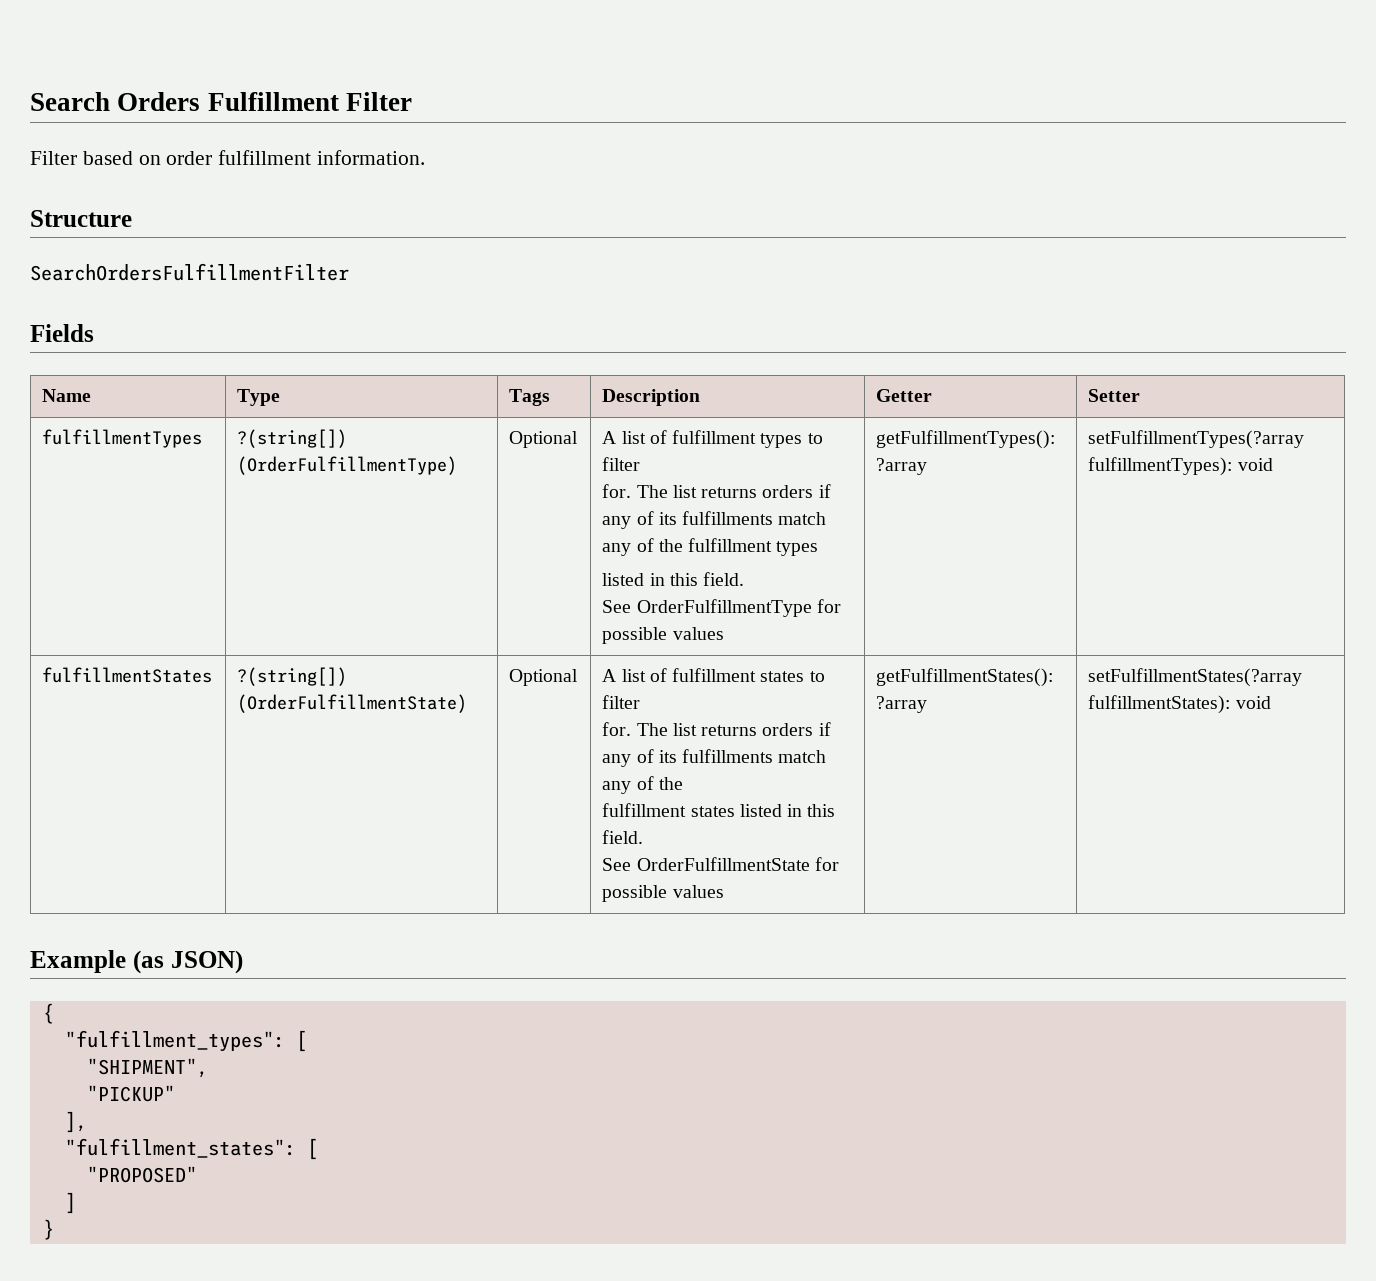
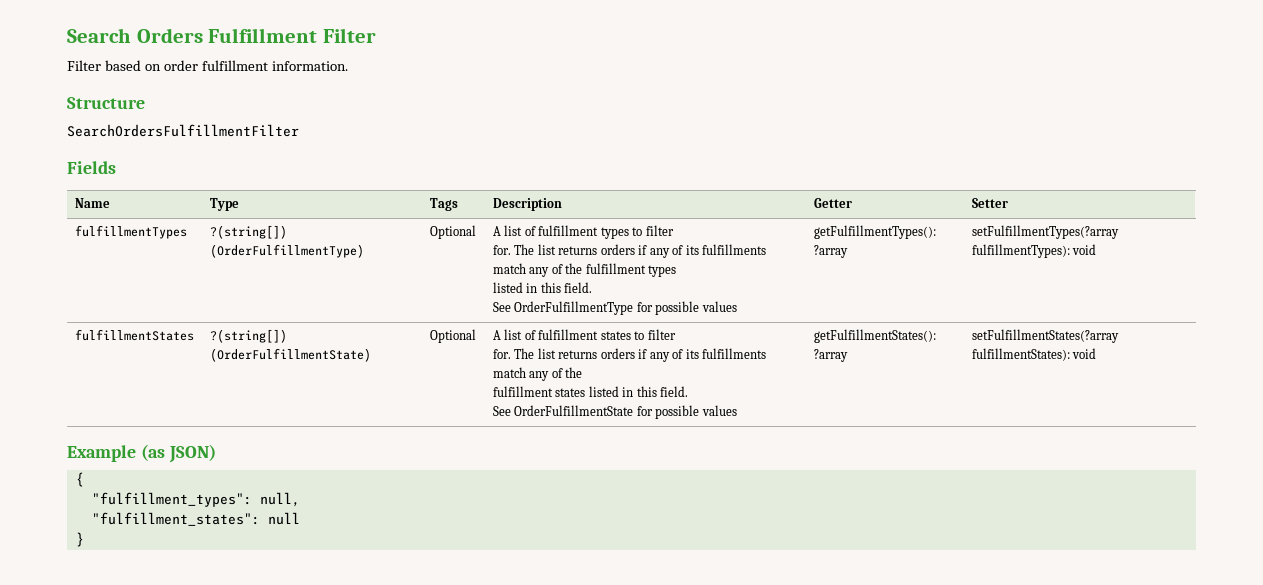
- "fulfillment_types": [
- "SHIPMENT",
- "PICKUP"
- ],
- "fulfillment_states": [
- "PROPOSED"
- ]
+ "fulfillment_types": null,
+ "fulfillment_states": null

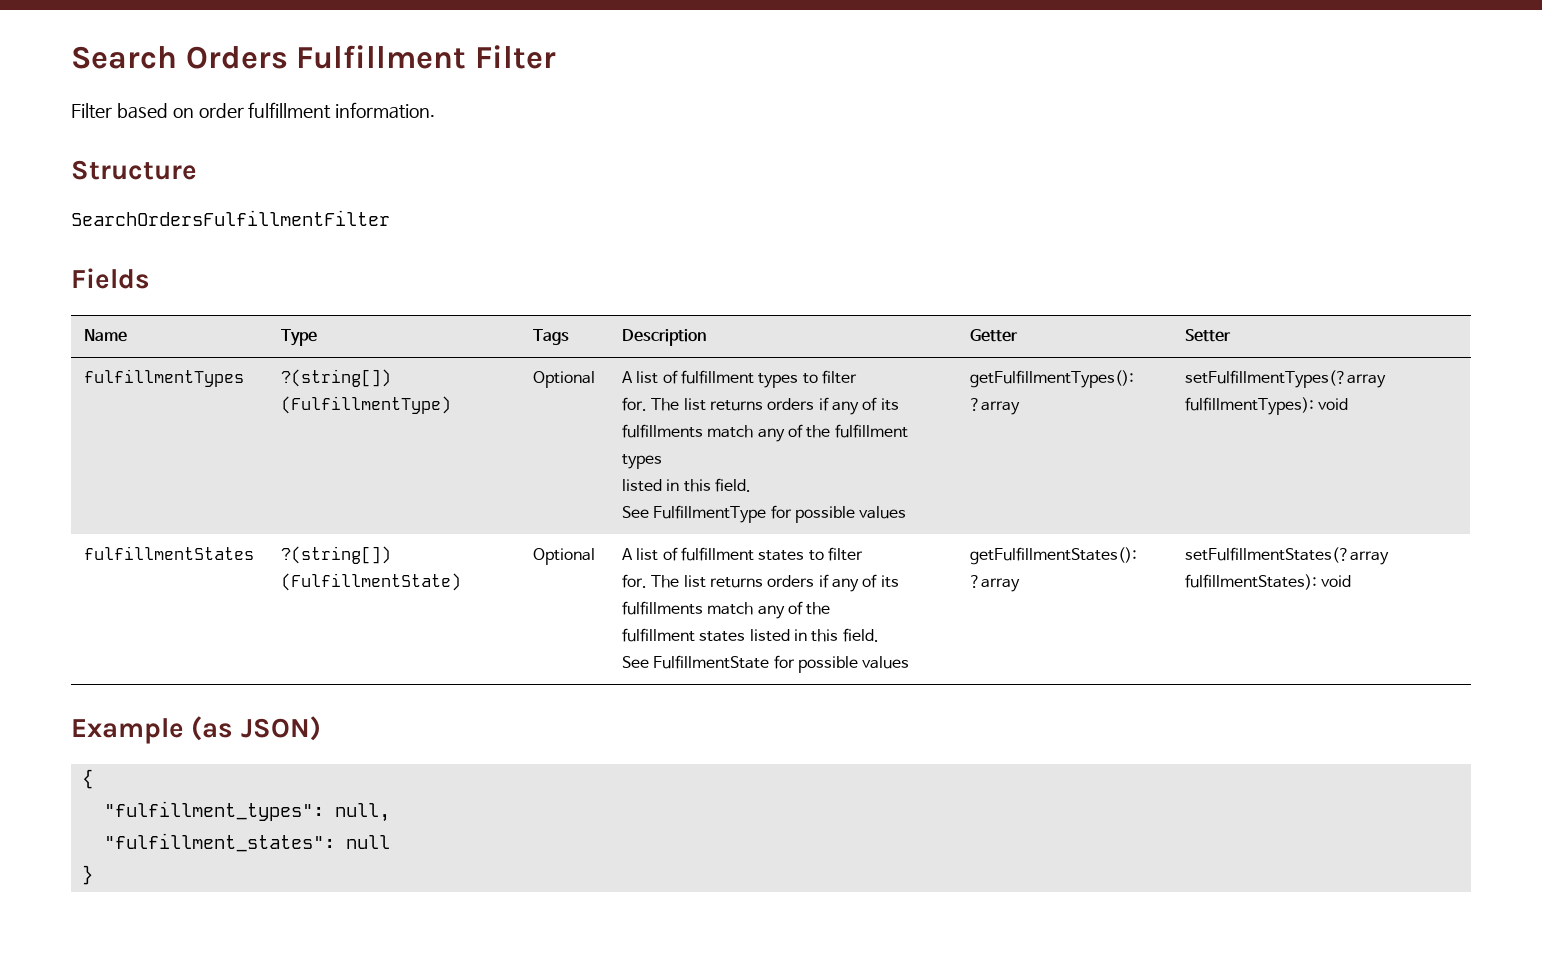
- ?(string[]) (OrderFulfillmentType)
+ ?(string[]) (FulfillmentType)
- See OrderFulfillmentType for possible values
+ See FulfillmentType for possible values
- ?(string[]) (OrderFulfillmentState)
+ ?(string[]) (FulfillmentState)
- See OrderFulfillmentState for possible values
+ See FulfillmentState for possible values

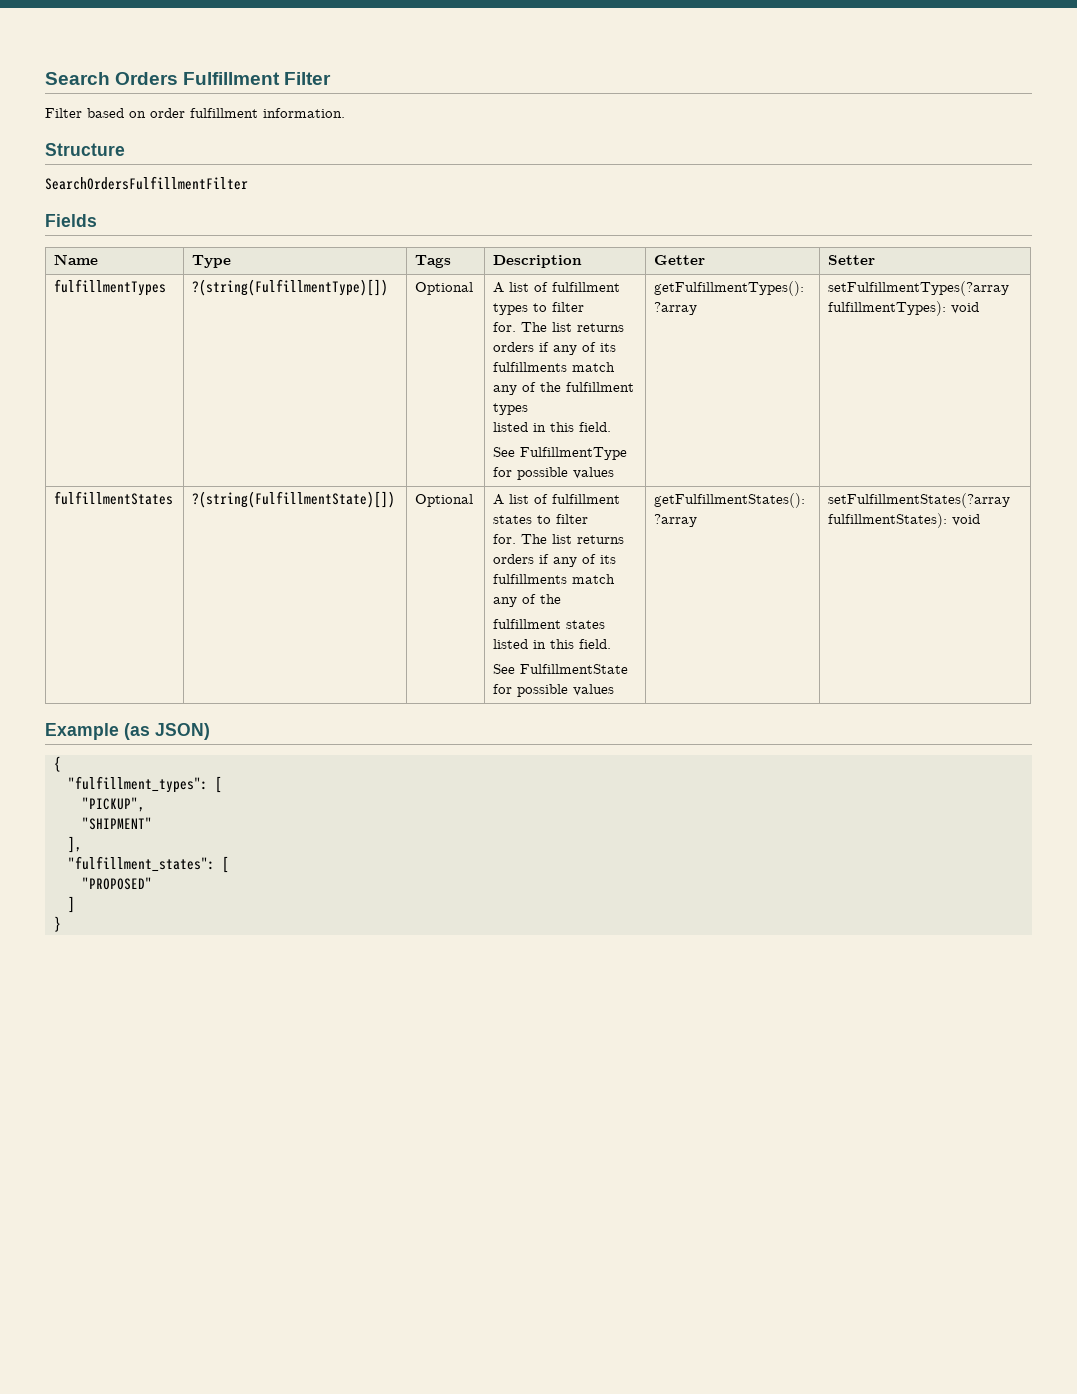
- ?(string[]) (FulfillmentType)
+ ?(string(FulfillmentType)[])
- ?(string[]) (FulfillmentState)
+ ?(string(FulfillmentState)[])
- "fulfillment_types": null,
- "fulfillment_states": null
+ "fulfillment_types": [
+ "PICKUP",
+ "SHIPMENT"
+ ],
+ "fulfillment_states": [
+ "PROPOSED"
+ ]

